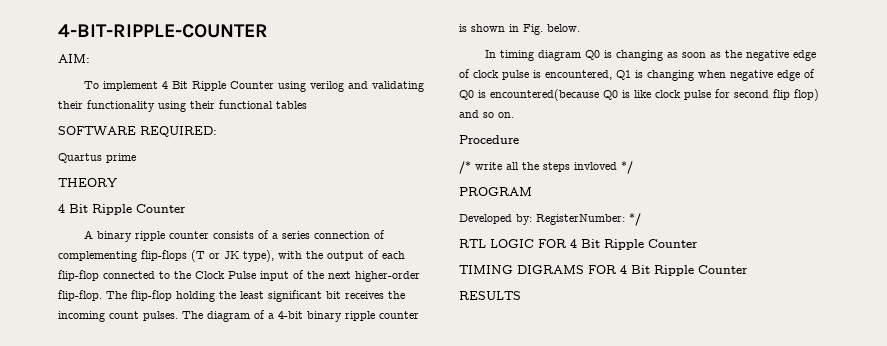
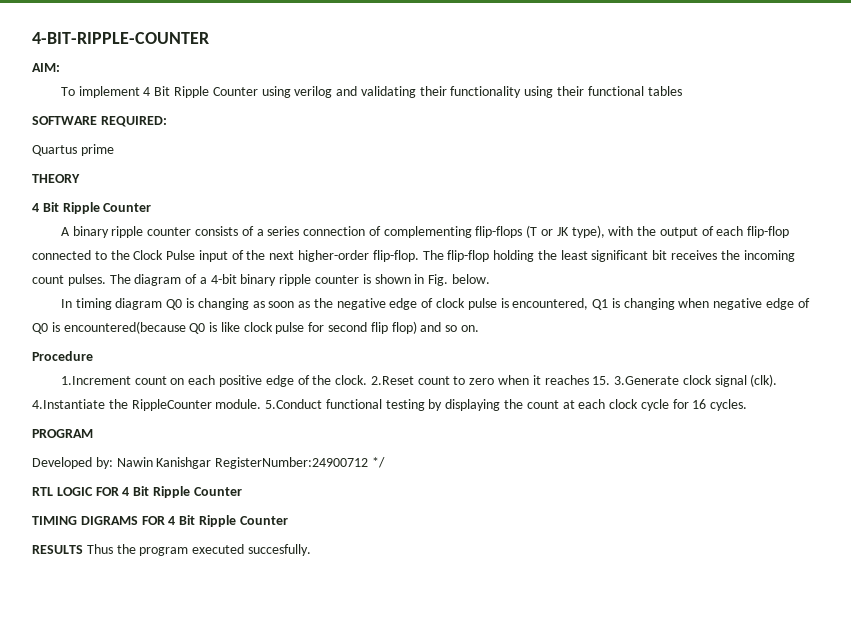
- /* write all the steps invloved */
+ 1.Increment count on each positive edge of the clock. 2.Reset count to zero when it reaches 15. 3.Generate clock signal (clk). 4.Instantiate the RippleCounter module. 5.Conduct functional testing by displaying the count at each clock cycle for 16 cycles.
- Developed by: RegisterNumber: */
+ Developed by: Nawin Kanishgar RegisterNumber:24900712 */
- RESULTS
+ RESULTS Thus the program executed succesfully.

